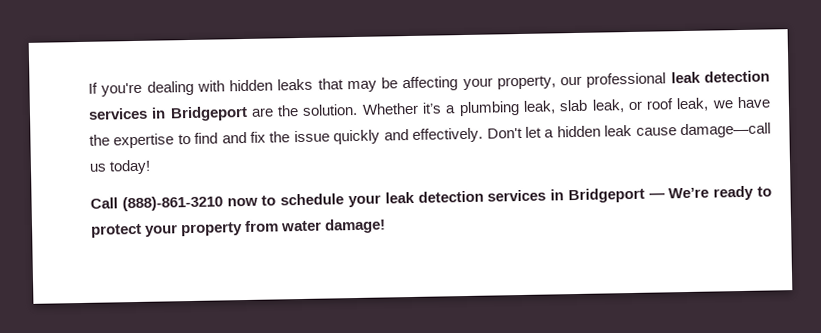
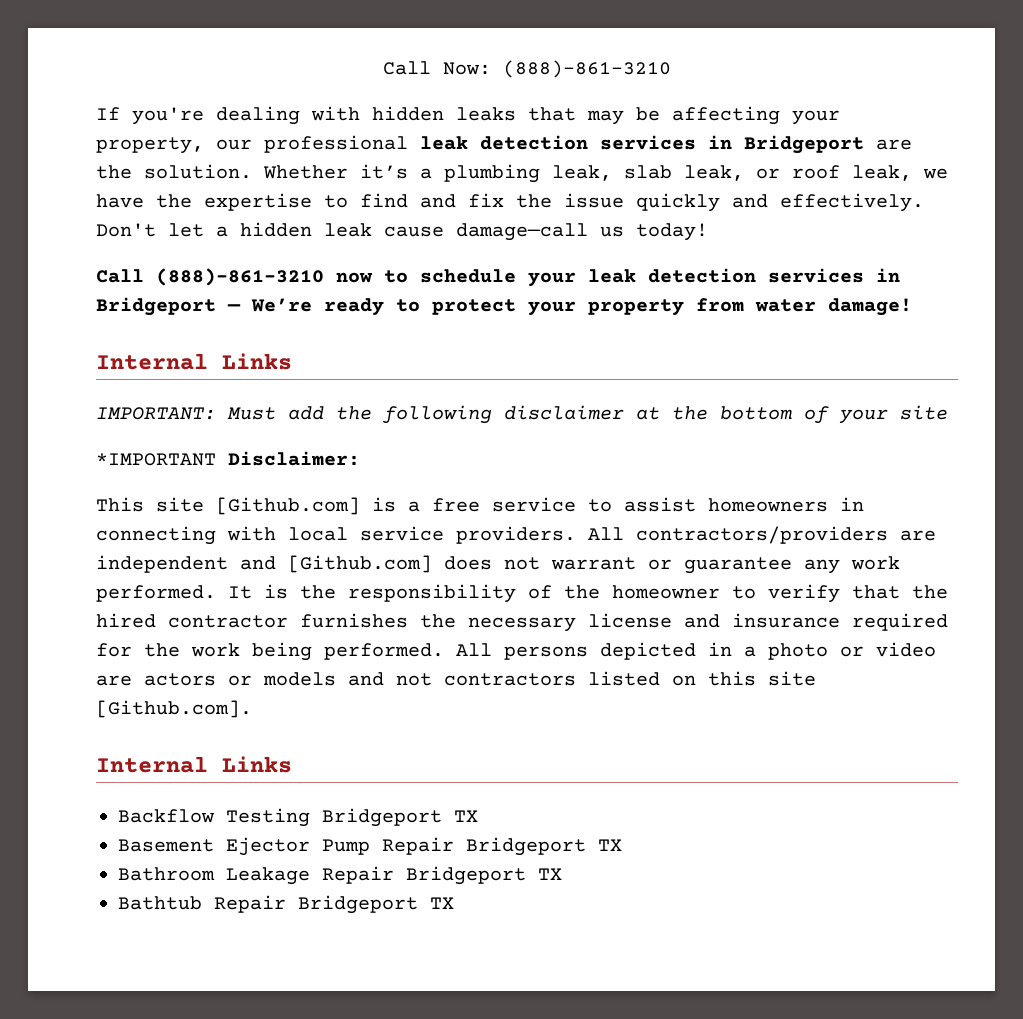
+ Call Now: (888)-861-3210
  Call (888)-861-3210 now to schedule your leak detection services in Bridgeport — We’re ready to protect your property from water damage!
+ Internal Links
+ IMPORTANT: Must add the following disclaimer at the bottom of your site
+ *IMPORTANT Disclaimer:
+ This site [Github.com] is a free service to assist homeowners in connecting with local service providers. All contractors/providers are independent and [Github.com] does not warrant or guarantee any work performed. It is the responsibility of the homeowner to verify that the hired contractor furnishes the necessary license and insurance required for the work being performed. All persons depicted in a photo or video are actors or models and not contractors listed on this site [Github.com].
+ Internal Links
+ Backflow Testing Bridgeport TX
+ Basement Ejector Pump Repair Bridgeport TX
+ Bathroom Leakage Repair Bridgeport TX
+ Bathtub Repair Bridgeport TX

